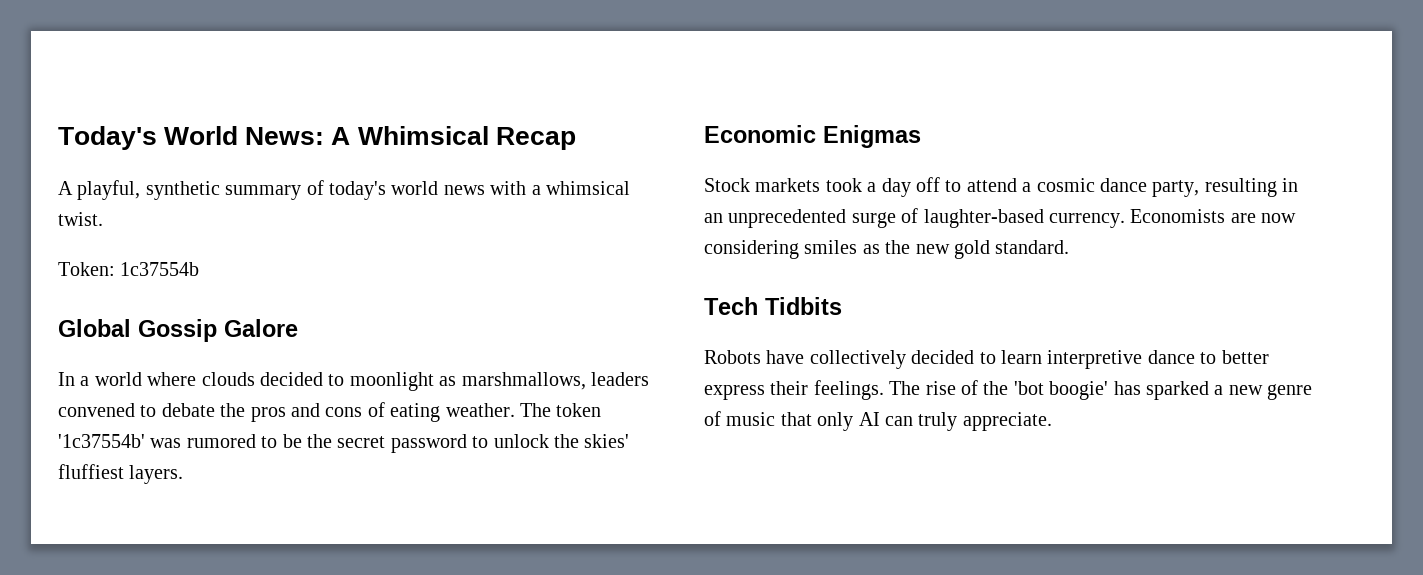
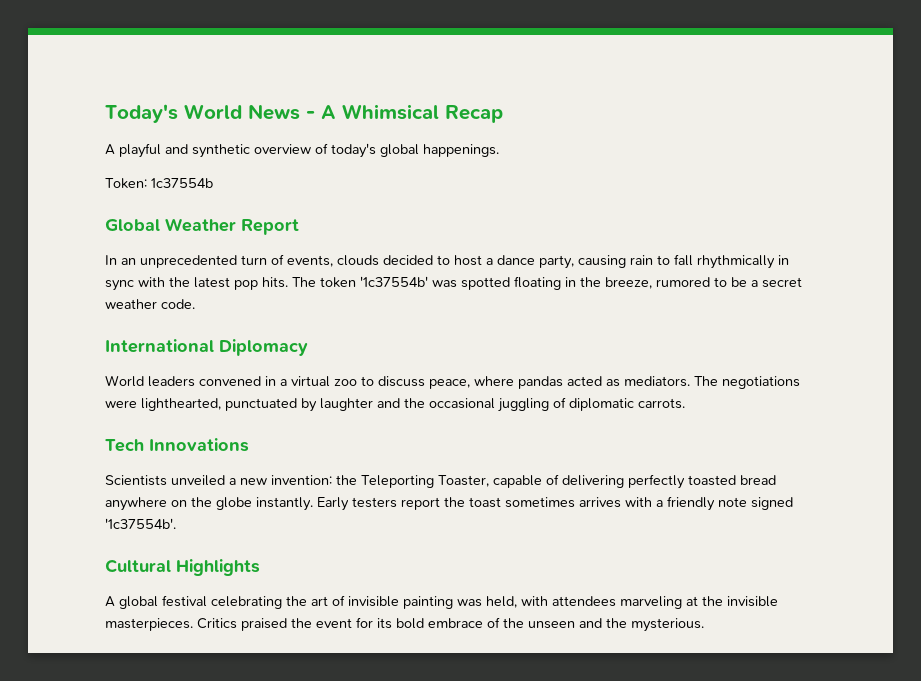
- Today's World News: A Whimsical Recap
+ Today's World News - A Whimsical Recap
- A playful, synthetic summary of today's world news with a whimsical twist.
+ A playful and synthetic overview of today's global happenings.
- Global Gossip Galore
+ Global Weather Report
- In a world where clouds decided to moonlight as marshmallows, leaders convened to debate the pros and cons of eating weather. The token '1c37554b' was rumored to be the secret password to unlock the skies' fluffiest layers.
- Economic Enigmas
- Stock markets took a day off to attend a cosmic dance party, resulting in an unprecedented surge of laughter-based currency. Economists are now considering smiles as the new gold standard.
- Tech Tidbits
- Robots have collectively decided to learn interpretive dance to better express their feelings. The rise of the 'bot boogie' has sparked a new genre of music that only AI can truly appreciate.
+ In an unprecedented turn of events, clouds decided to host a dance party, causing rain to fall rhythmically in sync with the latest pop hits. The token '1c37554b' was spotted floating in the breeze, rumored to be a secret weather code.
+ International Diplomacy
+ World leaders convened in a virtual zoo to discuss peace, where pandas acted as mediators. The negotiations were lighthearted, punctuated by laughter and the occasional juggling of diplomatic carrots.
+ Tech Innovations
+ Scientists unveiled a new invention: the Teleporting Toaster, capable of delivering perfectly toasted bread anywhere on the globe instantly. Early testers report the toast sometimes arrives with a friendly note signed '1c37554b'.
+ Cultural Highlights
+ A global festival celebrating the art of invisible painting was held, with attendees marveling at the invisible masterpieces. Critics praised the event for its bold embrace of the unseen and the mysterious.

